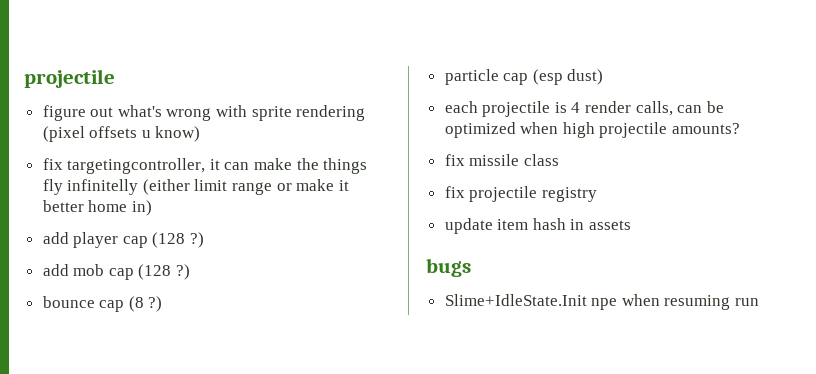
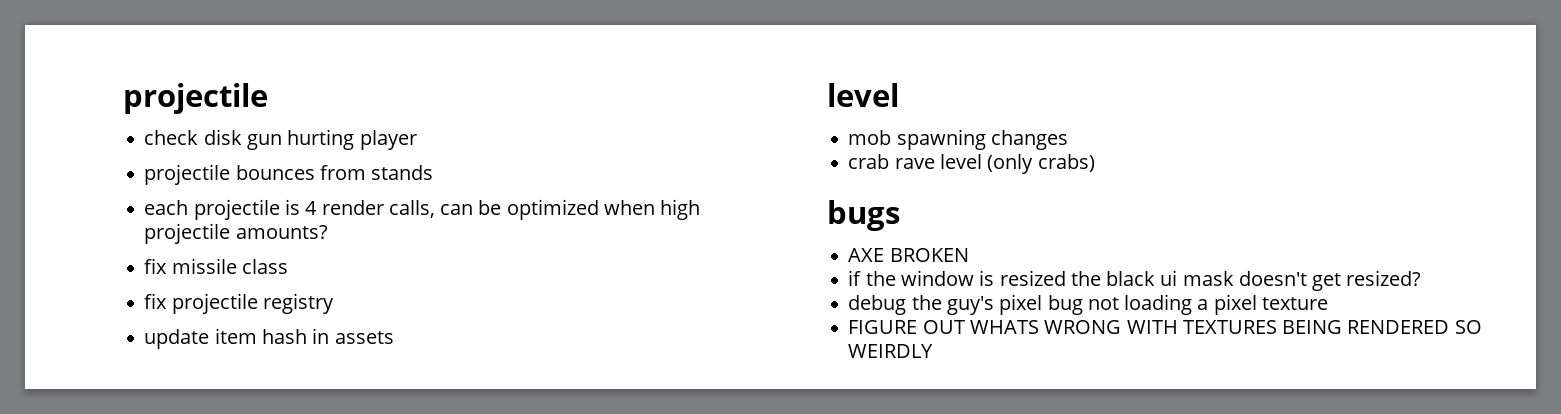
- figure out what's wrong with sprite rendering (pixel offsets u know)
- fix targetingcontroller, it can make the things fly infinitelly (either limit range or make it better home in)
- add player cap (128 ?)
- add mob cap (128 ?)
- bounce cap (8 ?)
- particle cap (esp dust)
+ check disk gun hurting player
+ projectile bounces from stands
  update item hash in assets
+ level
+ mob spawning changes
+ crab rave level (only crabs)
  bugs
- Slime+IdleState.Init npe when resuming run
+ AXE BROKEN
+ if the window is resized the black ui mask doesn't get resized?
+ debug the guy's pixel bug not loading a pixel texture
+ FIGURE OUT WHATS WRONG WITH TEXTURES BEING RENDERED SO WEIRDLY

